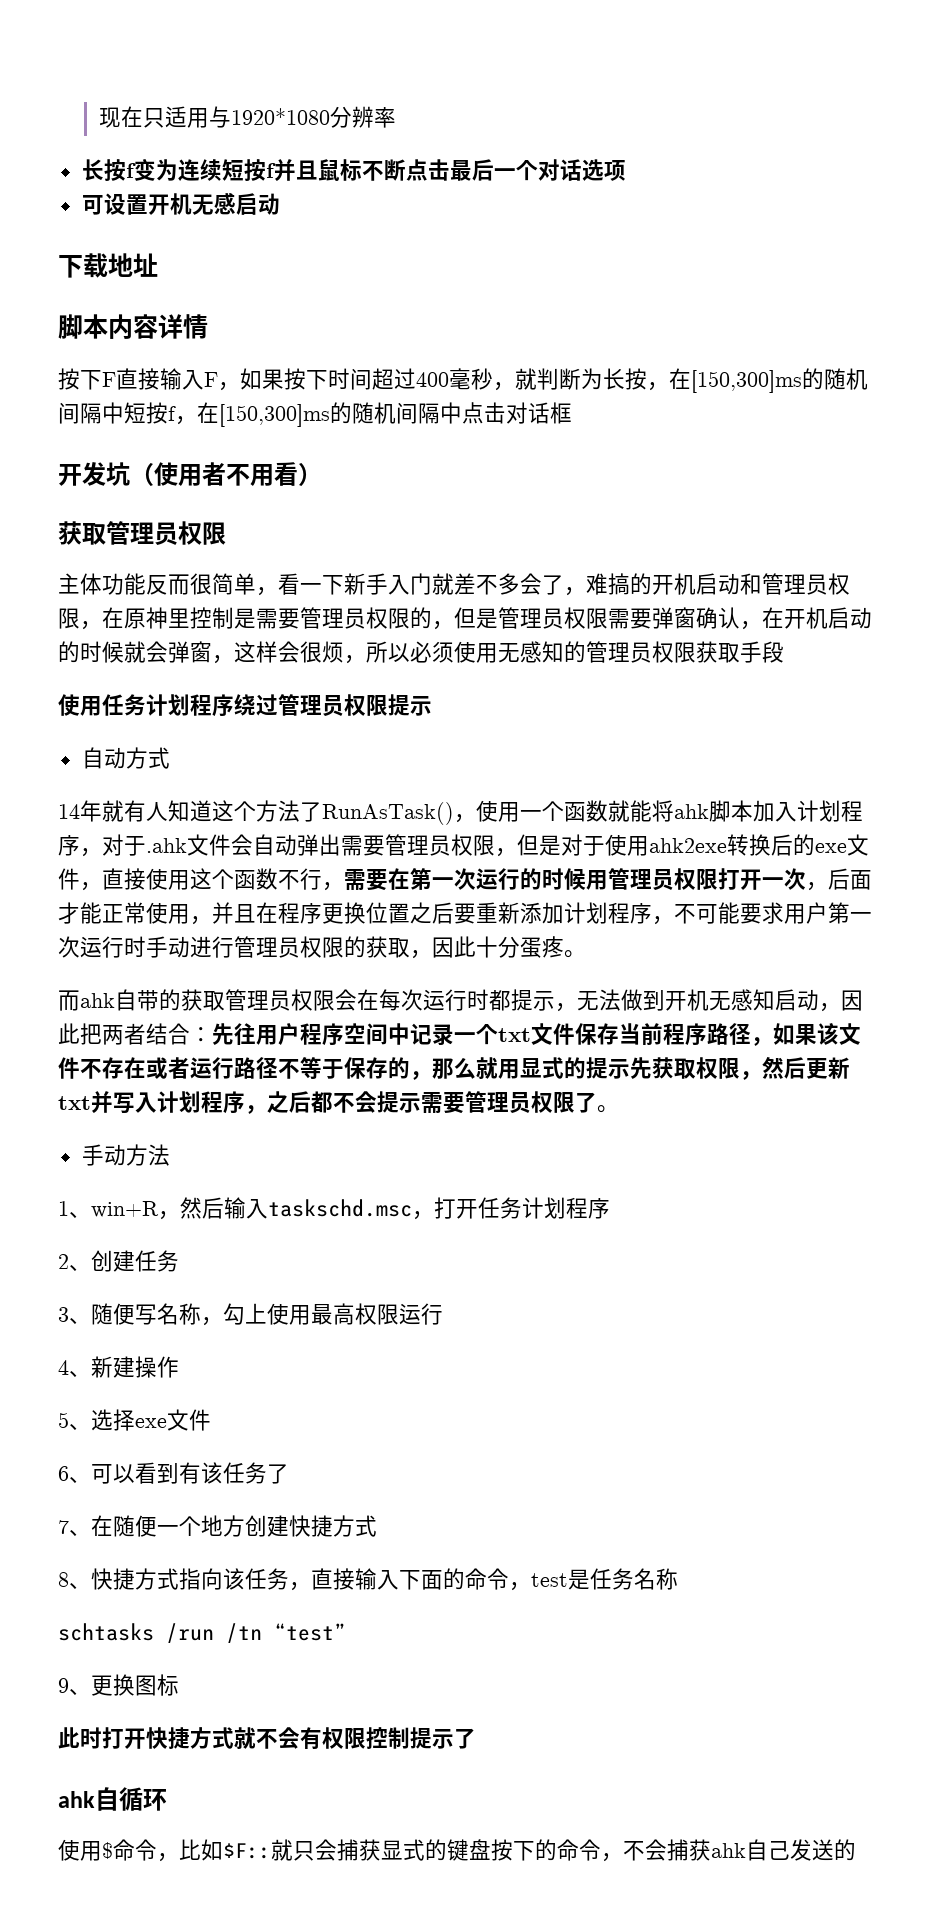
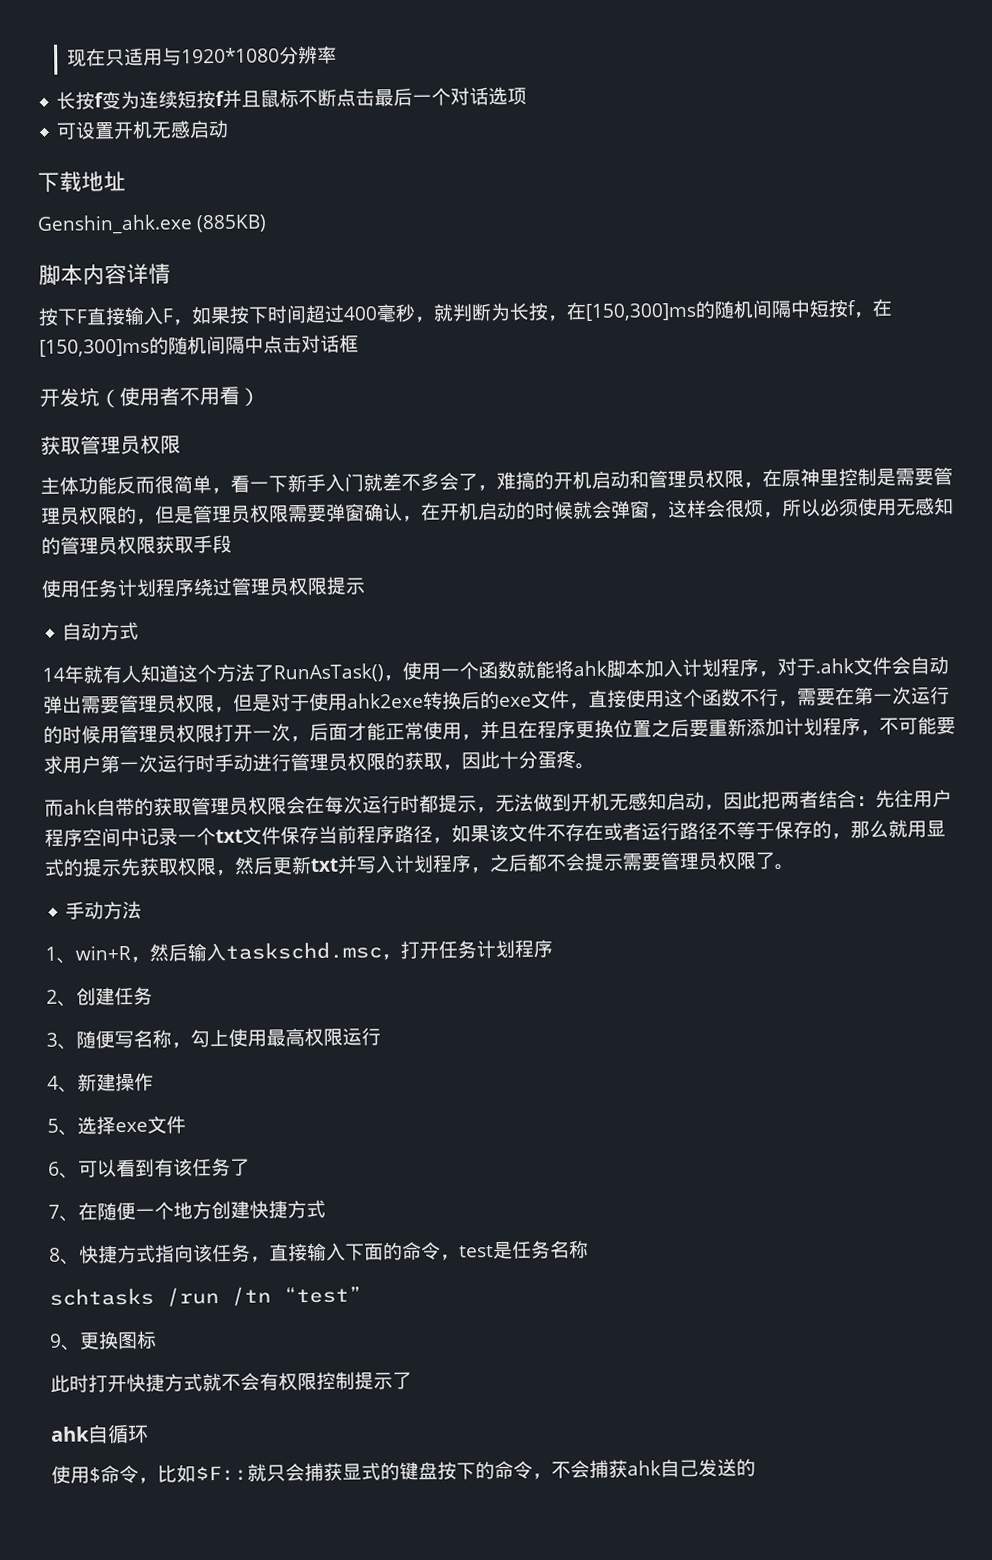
+ Genshin_ahk.exe (885KB)

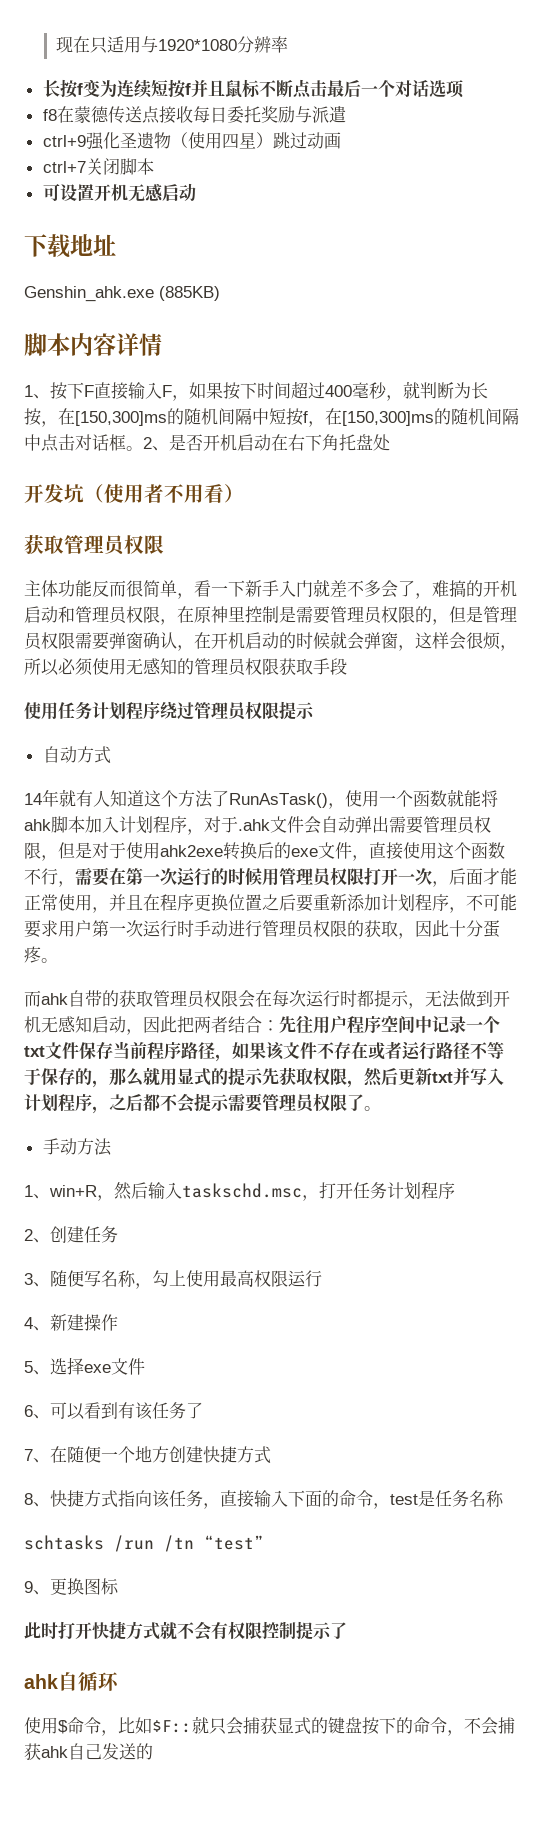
+ f8在蒙德传送点接收每日委托奖励与派遣
+ ctrl+9强化圣遗物（使用四星）跳过动画
+ ctrl+7关闭脚本
- 按下F直接输入F，如果按下时间超过400毫秒，就判断为长按，在[150,300]ms的随机间隔中短按f，在[150,300]ms的随机间隔中点击对话框
+ 1、按下F直接输入F，如果按下时间超过400毫秒，就判断为长按，在[150,300]ms的随机间隔中短按f，在[150,300]ms的随机间隔中点击对话框。2、是否开机启动在右下角托盘处

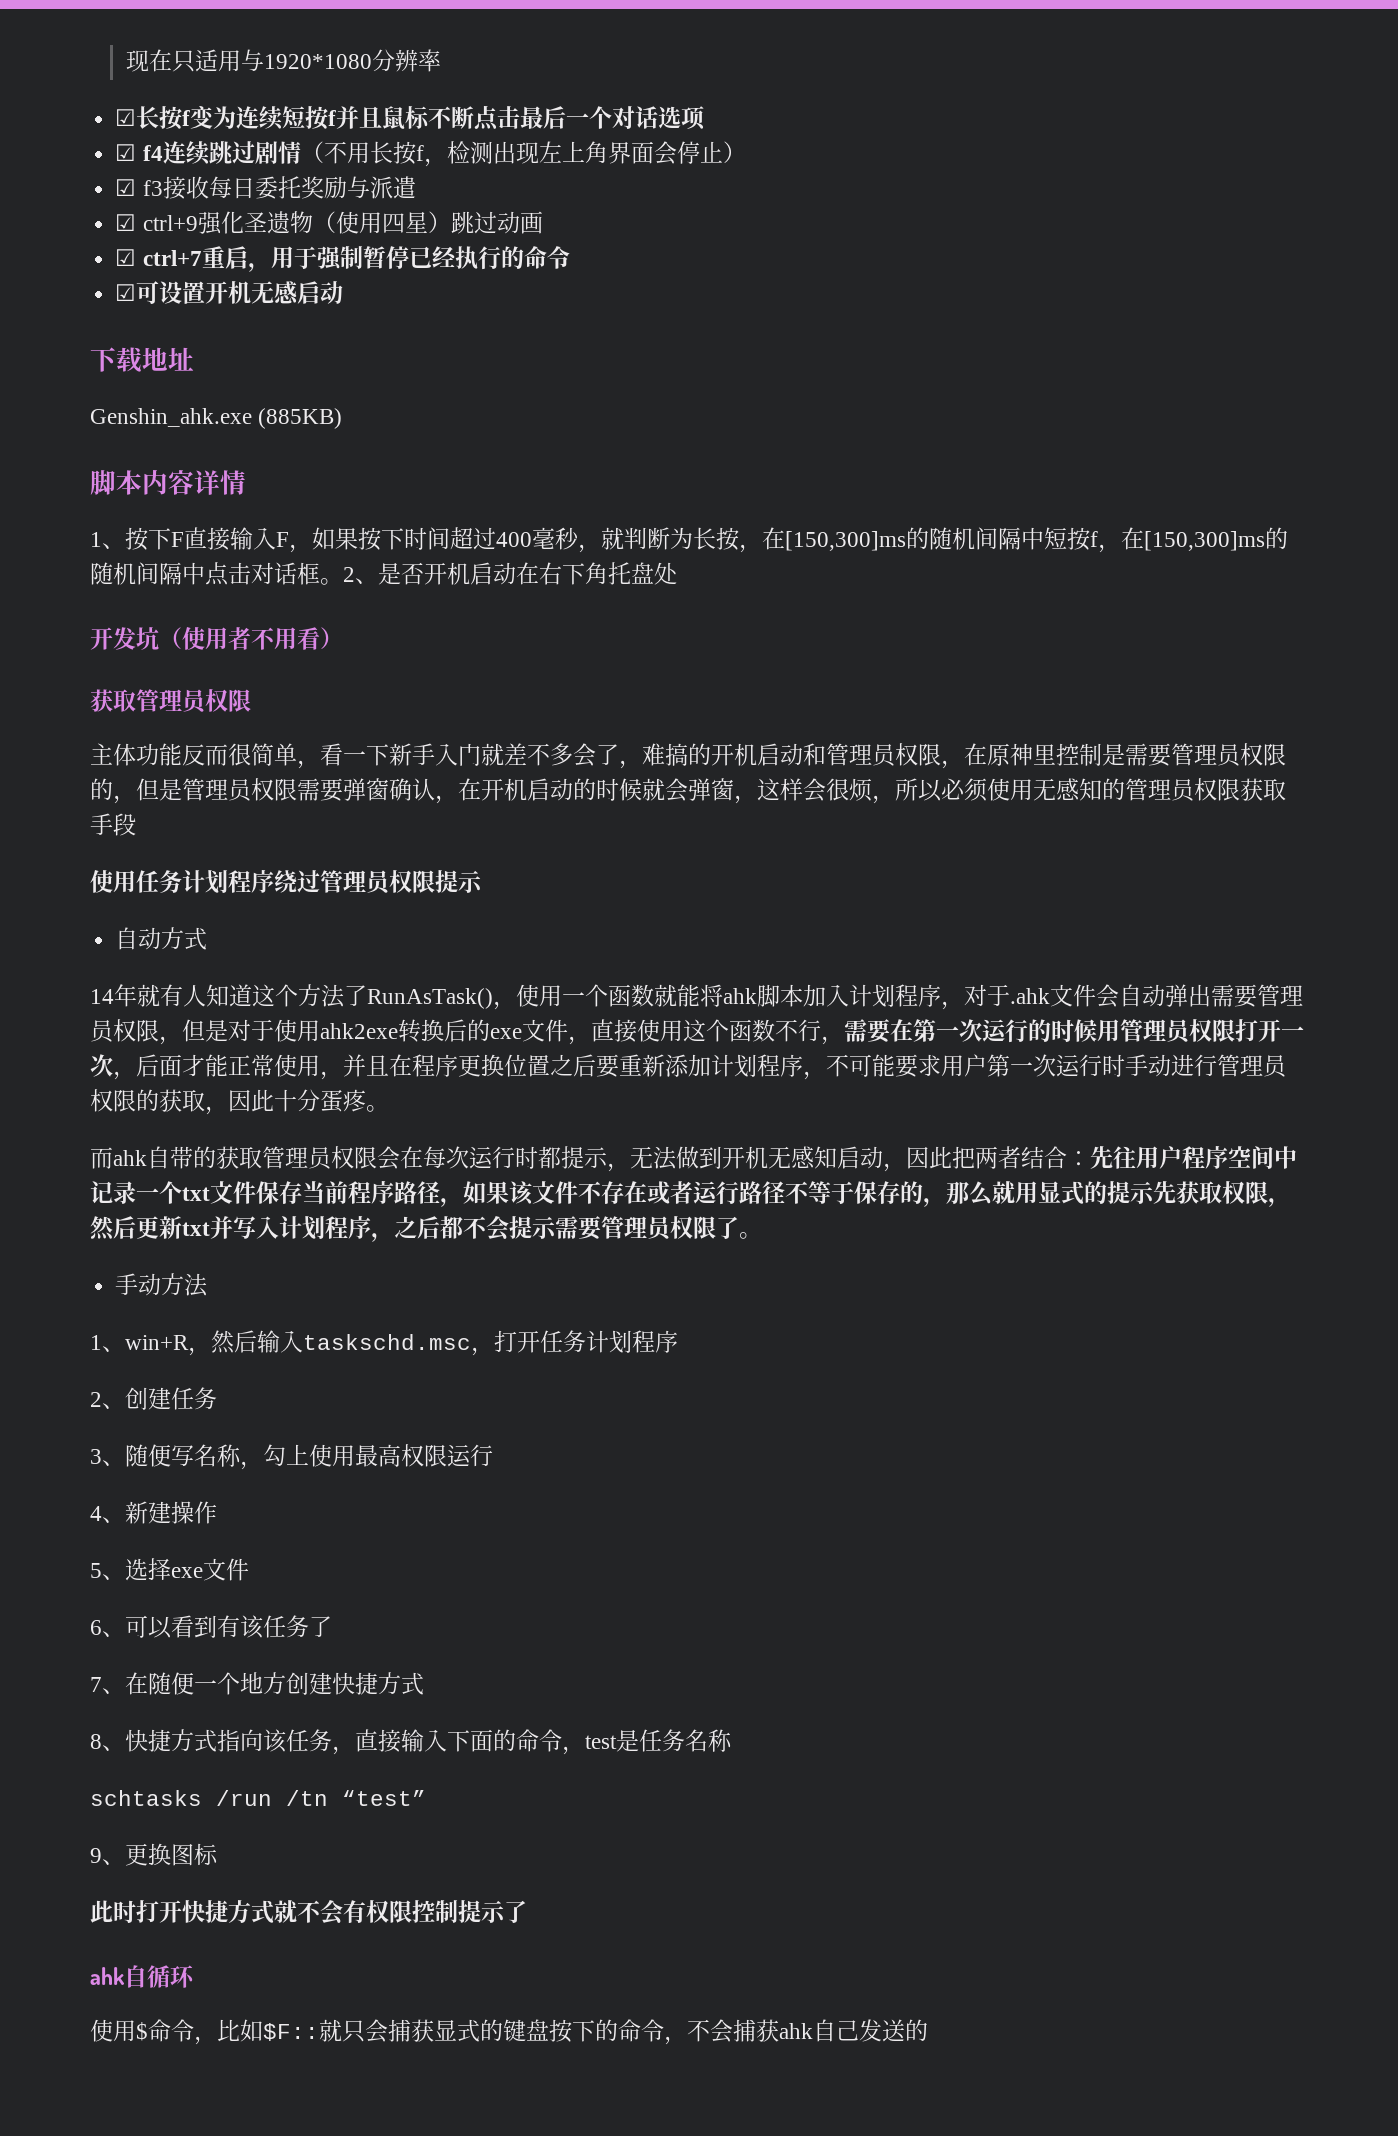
- 长按f变为连续短按f并且鼠标不断点击最后一个对话选项
+ ☑长按f变为连续短按f并且鼠标不断点击最后一个对话选项
- f8在蒙德传送点接收每日委托奖励与派遣
+ ☑ f4连续跳过剧情（不用长按f，检测出现左上角界面会停止）
+ ☑ f3接收每日委托奖励与派遣
- ctrl+9强化圣遗物（使用四星）跳过动画
+ ☑ ctrl+9强化圣遗物（使用四星）跳过动画
- ctrl+7关闭脚本
- 可设置开机无感启动
+ ☑ ctrl+7重启，用于强制暂停已经执行的命令
+ ☑可设置开机无感启动

